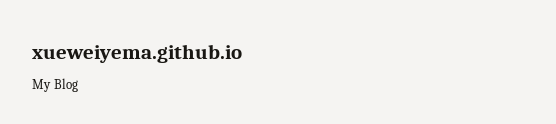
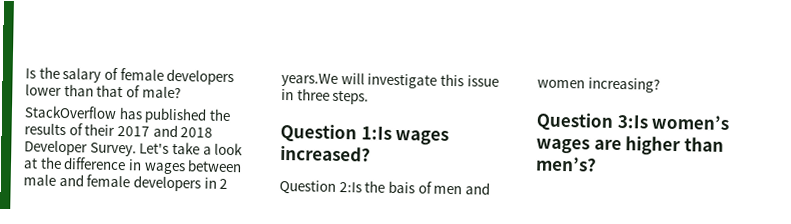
- xueweiyema.github.io
- My Blog
+ Is the salary of female developers lower than that of male?
+ StackOverflow has published the results of their 2017 and 2018 Developer Survey. Let's take a look at the difference in wages between male and female developers in 2 years.We will investigate this issue in three steps.
+ Question 1:Is wages increased?
+ Question 2:Is the bais of men and women increasing?
+ Question 3:Is women’s wages are higher than men’s?

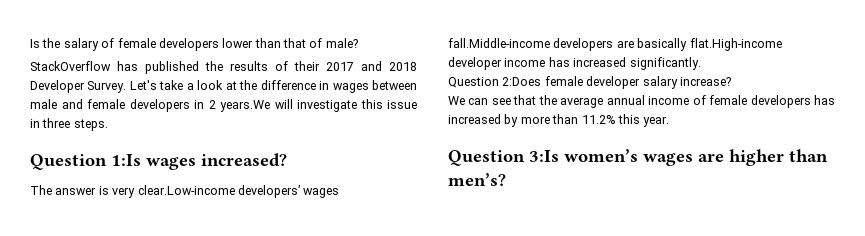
- Question 2:Is the bais of men and women increasing?
+ The answer is very clear.Low-income developers’ wages fall.Middle-income developers are basically flat.High-income developer income has increased significantly.
+ Question 2:Does female developer salary increase?
+ We can see that the average annual income of female developers has increased by more than 11.2% this year.

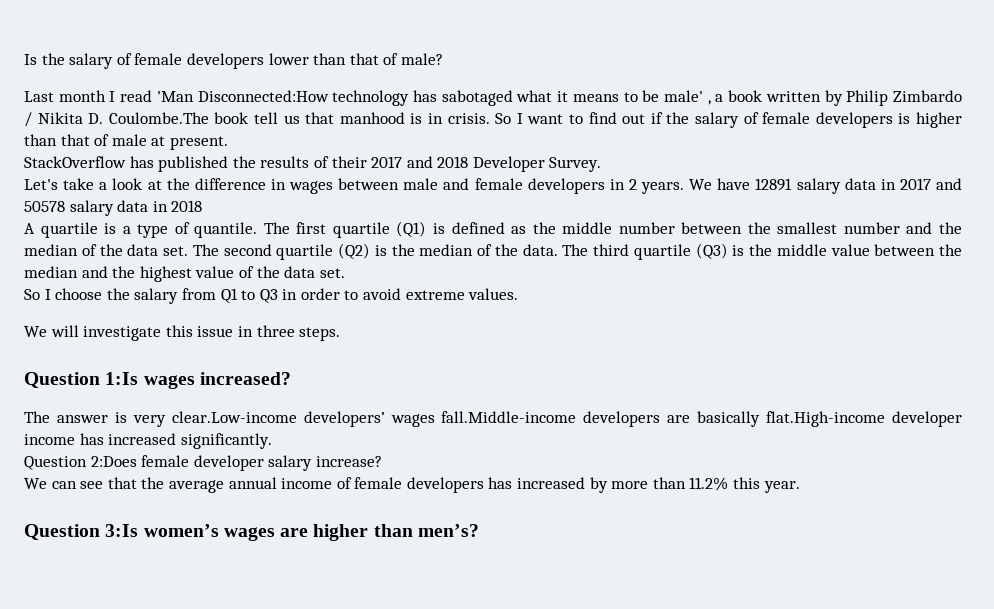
+ Last month I read 'Man Disconnected:How technology has sabotaged what it means to be male' , a book written by Philip Zimbardo / Nikita D. Coulombe.The book tell us that manhood is in crisis. So I want to find out if the salary of female developers is higher than that of male at present.
- StackOverflow has published the results of their 2017 and 2018 Developer Survey. Let's take a look at the difference in wages between male and female developers in 2 years.We will investigate this issue in three steps.
+ StackOverflow has published the results of their 2017 and 2018 Developer Survey.
+ Let's take a look at the difference in wages between male and female developers in 2 years. We have 12891 salary data in 2017 and 50578 salary data in 2018
+ A quartile is a type of quantile. The first quartile (Q1) is defined as the middle number between the smallest number and the median of the data set. The second quartile (Q2) is the median of the data. The third quartile (Q3) is the middle value between the median and the highest value of the data set.
+ So I choose the salary from Q1 to Q3 in order to avoid extreme values.
+ We will investigate this issue in three steps.

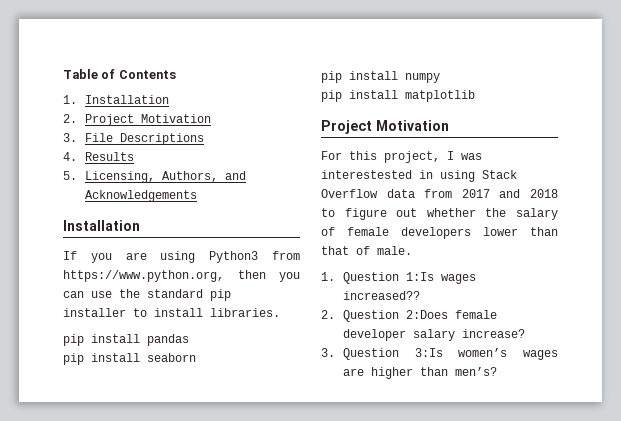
- Is the salary of female developers lower than that of male?
- Last month I read 'Man Disconnected:How technology has sabotaged what it means to be male' , a book written by Philip Zimbardo / Nikita D. Coulombe.The book tell us that manhood is in crisis. So I want to find out if the salary of female developers is higher than that of male at present.
- StackOverflow has published the results of their 2017 and 2018 Developer Survey.
- Let's take a look at the difference in wages between male and female developers in 2 years. We have 12891 salary data in 2017 and 50578 salary data in 2018
- A quartile is a type of quantile. The first quartile (Q1) is defined as the middle number between the smallest number and the median of the data set. The second quartile (Q2) is the median of the data. The third quartile (Q3) is the middle value between the median and the highest value of the data set.
- So I choose the salary from Q1 to Q3 in order to avoid extreme values.
- We will investigate this issue in three steps.
- Question 1:Is wages increased?
- The answer is very clear.Low-income developers’ wages fall.Middle-income developers are basically flat.High-income developer income has increased significantly.
- Question 2:Does female developer salary increase?
+ Table of Contents
+ 1. Installation
+ 2. Project Motivation
+ 3. File Descriptions
+ 4. Results
+ 5. Licensing, Authors, and Acknowledgements
+ Installation
+ If you are using Python3 from https://www.python.org, then you can use the standard pip installer to install libraries.
+ pip install pandas
+ pip install seaborn
+ pip install numpy
+ pip install matplotlib
+ Project Motivation
+ For this project, I was interestested in using Stack Overflow data from 2017 and 2018 to figure out whether the salary of female developers lower than that of male.
+ 1. Question 1:Is wages increased??
+ 2. Question 2:Does female developer salary increase?
- We can see that the average annual income of female developers has increased by more than 11.2% this year.
- Question 3:Is women’s wages are higher than men’s?
+ 3. Question 3:Is women’s wages are higher than men’s?

